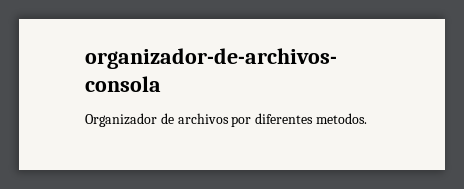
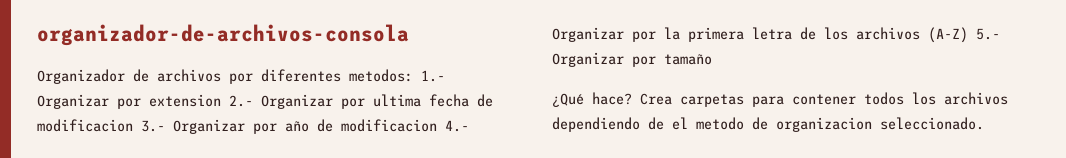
- Organizador de archivos por diferentes metodos.
+ Organizador de archivos por diferentes metodos: 1.- Organizar por extension 2.- Organizar por ultima fecha de modificacion 3.- Organizar por año de modificacion 4.- Organizar por la primera letra de los archivos (A-Z) 5.- Organizar por tamaño
+ ¿Qué hace? Crea carpetas para contener todos los archivos dependiendo de el metodo de organizacion seleccionado.

